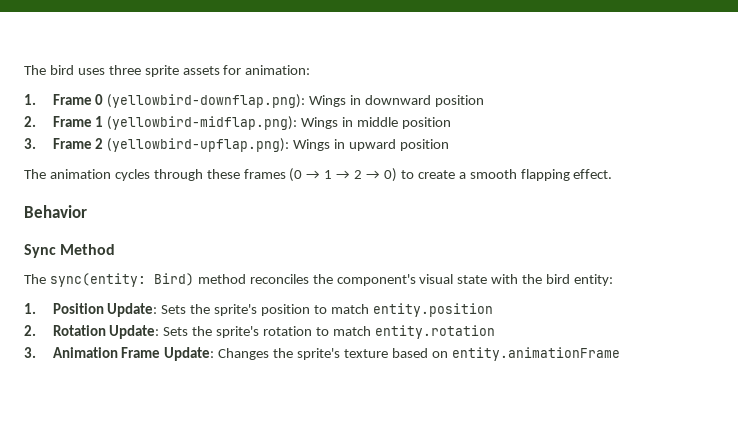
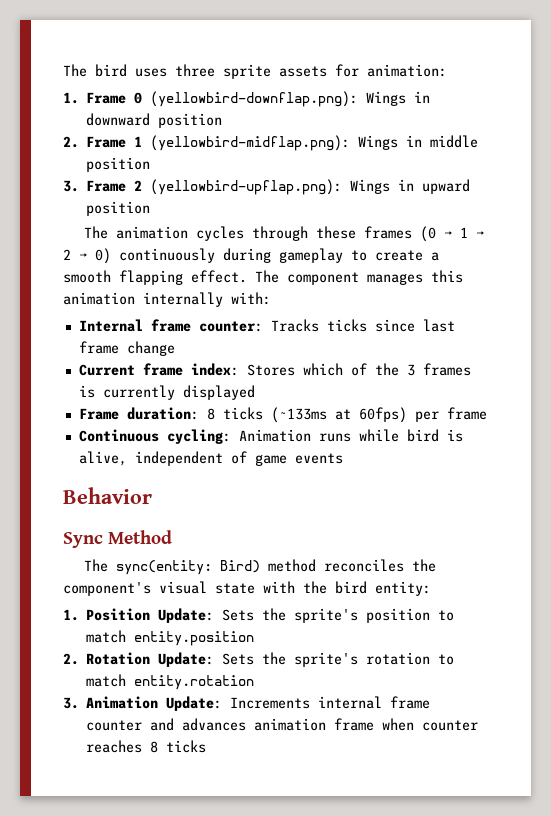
- The animation cycles through these frames (0 → 1 → 2 → 0) to create a smooth flapping effect.
+ The animation cycles through these frames (0 → 1 → 2 → 0) continuously during gameplay to create a smooth flapping effect. The component manages this animation internally with:
+ Internal frame counter: Tracks ticks since last frame change
+ Current frame index: Stores which of the 3 frames is currently displayed
+ Frame duration: 8 ticks (~133ms at 60fps) per frame
+ Continuous cycling: Animation runs while bird is alive, independent of game events
- 3. Animation Frame Update: Changes the sprite's texture based on entity.animationFrame
+ 3. Animation Update: Increments internal frame counter and advances animation frame when counter reaches 8 ticks

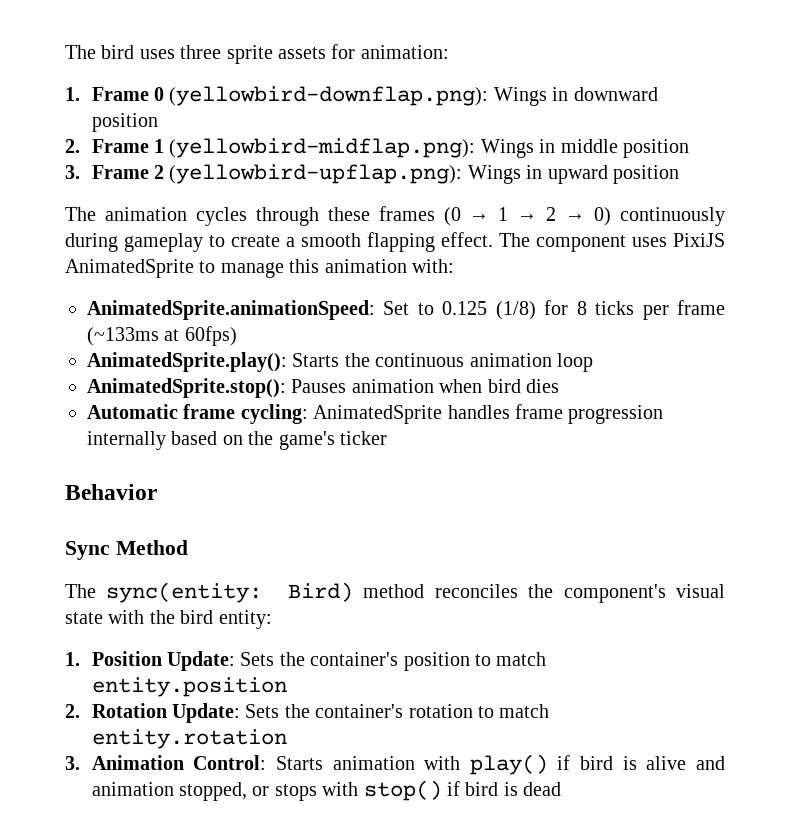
- The component manages this animation internally with:
+ The component uses PixiJS AnimatedSprite to manage this animation with:
- Internal frame counter: Tracks ticks since last frame change
- Current frame index: Stores which of the 3 frames is currently displayed
- Frame duration: 8 ticks (~133ms at 60fps) per frame
- Continuous cycling: Animation runs while bird is alive, independent of game events
+ AnimatedSprite.animationSpeed: Set to 0.125 (1/8) for 8 ticks per frame (~133ms at 60fps)
+ AnimatedSprite.play(): Starts the continuous animation loop
+ AnimatedSprite.stop(): Pauses animation when bird dies
+ Automatic frame cycling: AnimatedSprite handles frame progression internally based on the game's ticker
- 1. Position Update: Sets the sprite's position to match entity.position
+ 1. Position Update: Sets the container's position to match entity.position
- 2. Rotation Update: Sets the sprite's rotation to match entity.rotation
+ 2. Rotation Update: Sets the container's rotation to match entity.rotation
- 3. Animation Update: Increments internal frame counter and advances animation frame when counter reaches 8 ticks
+ 3. Animation Control: Starts animation with play() if bird is alive and animation stopped, or stops with stop() if bird is dead

